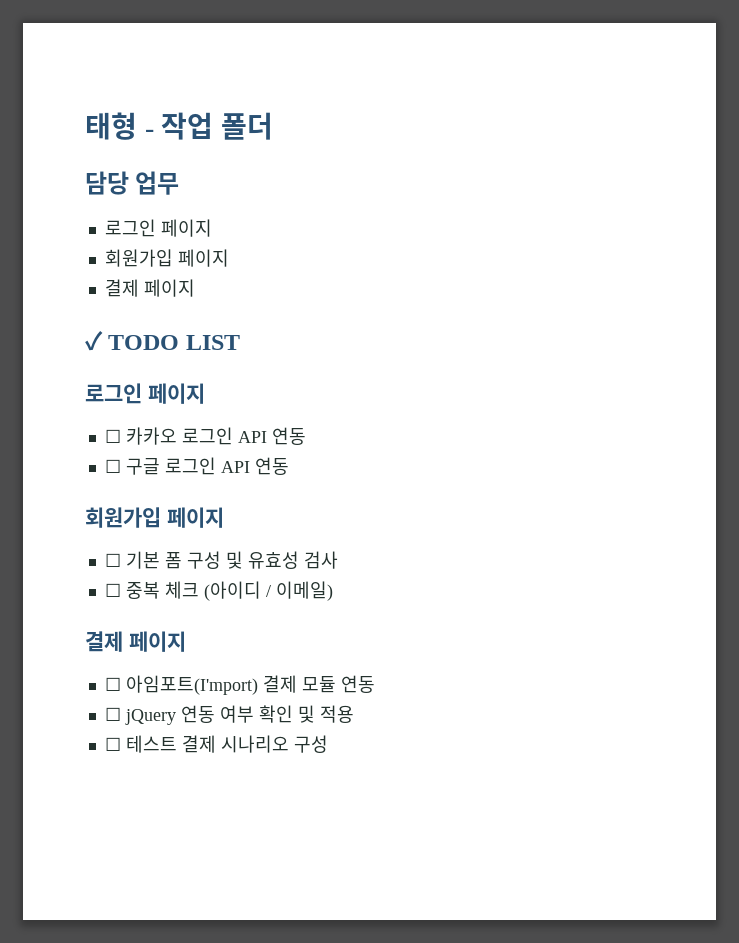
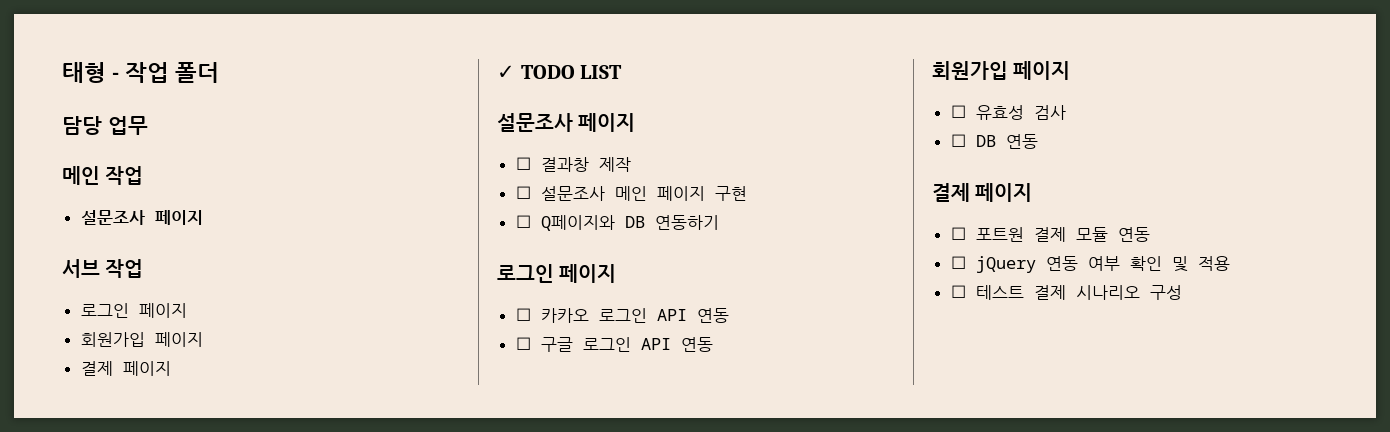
+ 메인 작업
+ 설문조사 페이지
+ 서브 작업
  ✓ TODO LIST
+ 설문조사 페이지
+ ☐ 결과창 제작
+ ☐ 설문조사 메인 페이지 구현
+ ☐ Q페이지와 DB 연동하기
- ☐ 기본 폼 구성 및 유효성 검사
+ ☐ 유효성 검사
- ☐ 중복 체크 (아이디 / 이메일)
+ ☐ DB 연동
- ☐ 아임포트(I'mport) 결제 모듈 연동
+ ☐ 포트원 결제 모듈 연동

